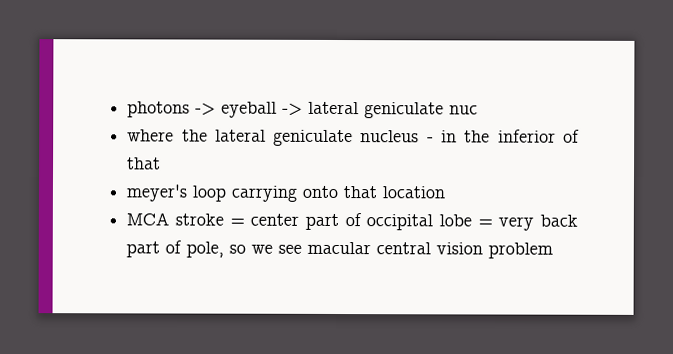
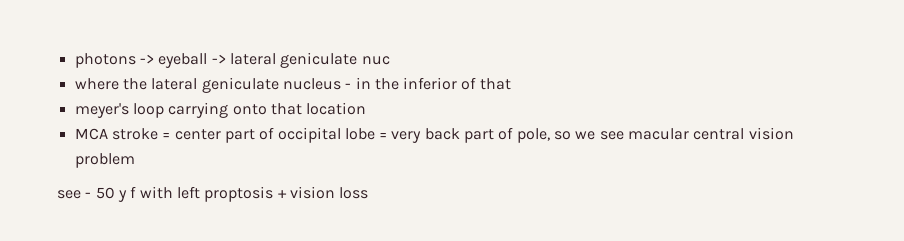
+ see - 50 y f with left proptosis + vision loss

